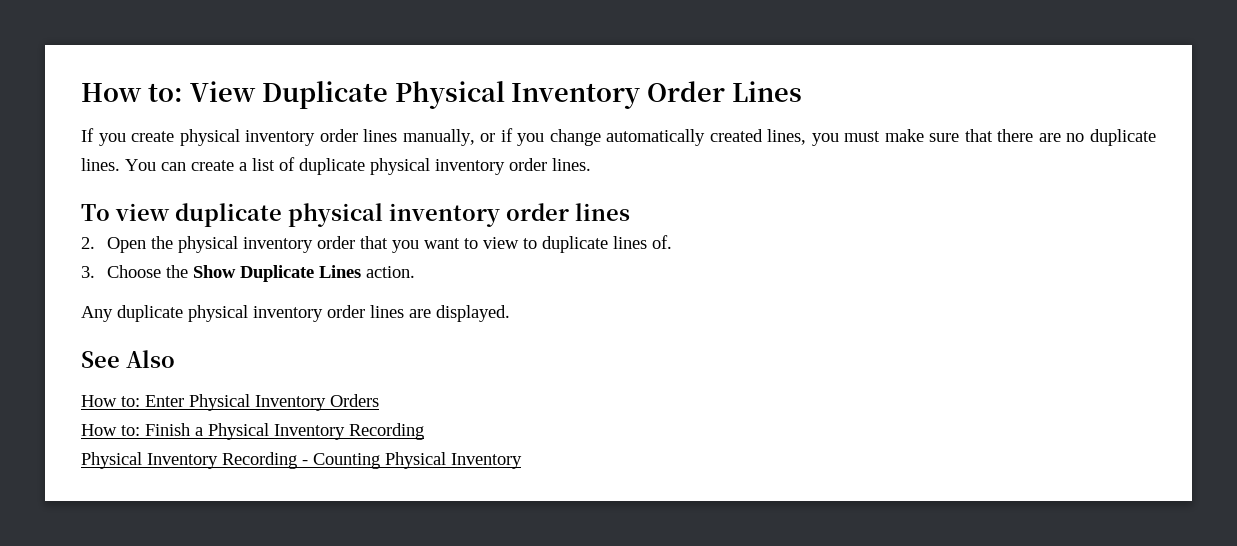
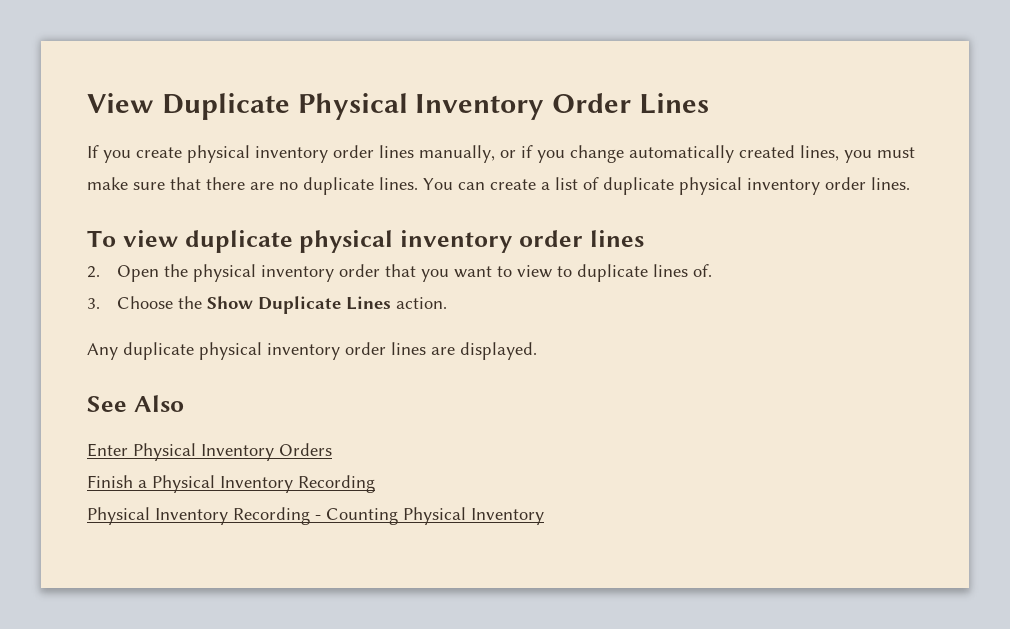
- How to: View Duplicate Physical Inventory Order Lines
+ View Duplicate Physical Inventory Order Lines
- How to: Enter Physical Inventory Orders
+ Enter Physical Inventory Orders
- How to: Finish a Physical Inventory Recording
+ Finish a Physical Inventory Recording

